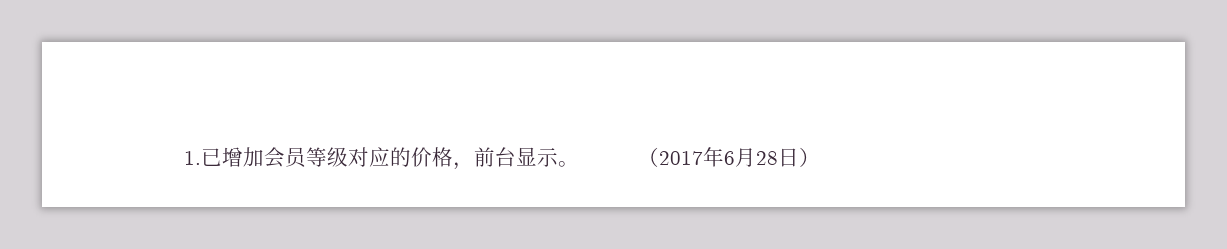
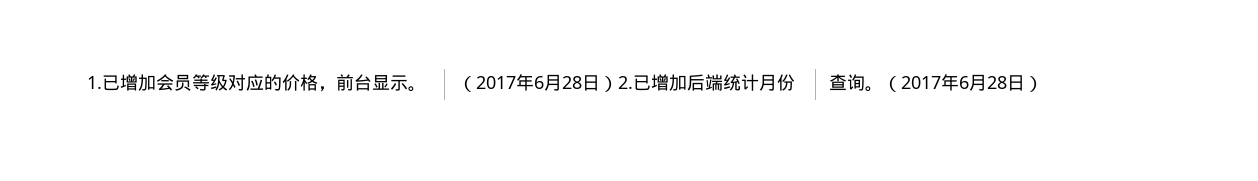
- （2017年6月28日）
+ （2017年6月28日）2.已增加后端统计月份查询。（2017年6月28日）

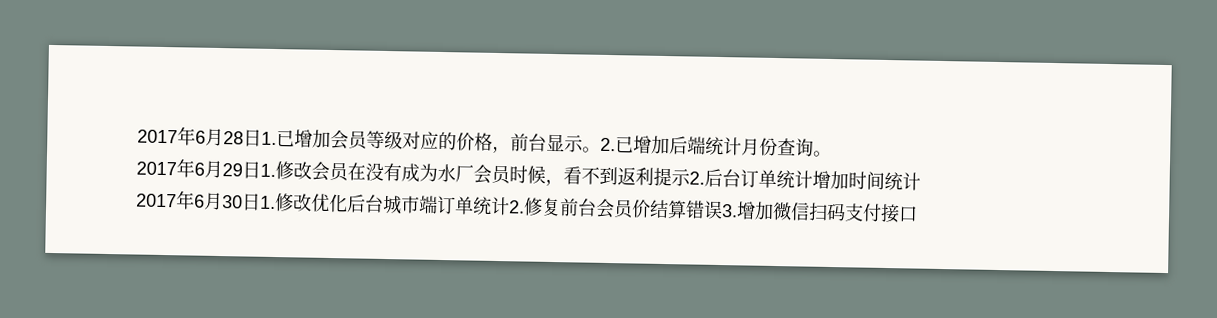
- 1.已增加会员等级对应的价格，前台显示。
+ 2017年6月28日1.已增加会员等级对应的价格，前台显示。
- （2017年6月28日）2.已增加后端统计月份查询。（2017年6月28日）
+ 2.已增加后端统计月份查询。
+ 2017年6月29日1.修改会员在没有成为水厂会员时候，看不到返利提示2.后台订单统计增加时间统计
+ 2017年6月30日1.修改优化后台城市端订单统计2.修复前台会员价结算错误3.增加微信扫码支付接口

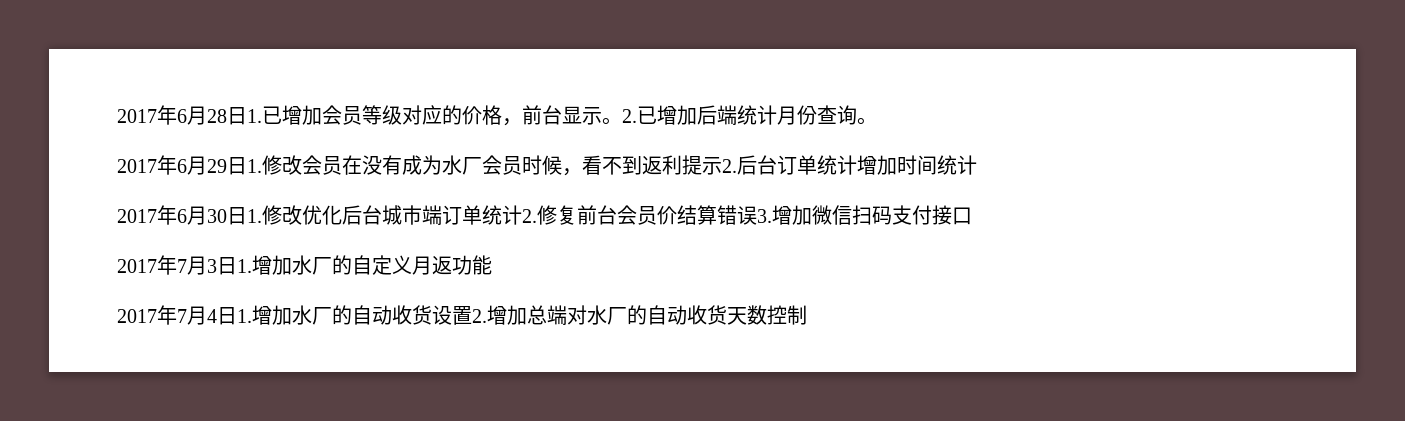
+ 2017年7月3日1.增加水厂的自定义月返功能
+ 2017年7月4日1.增加水厂的自动收货设置2.增加总端对水厂的自动收货天数控制

